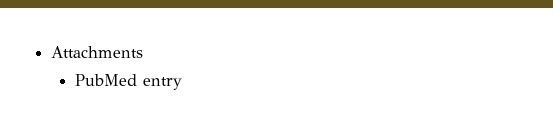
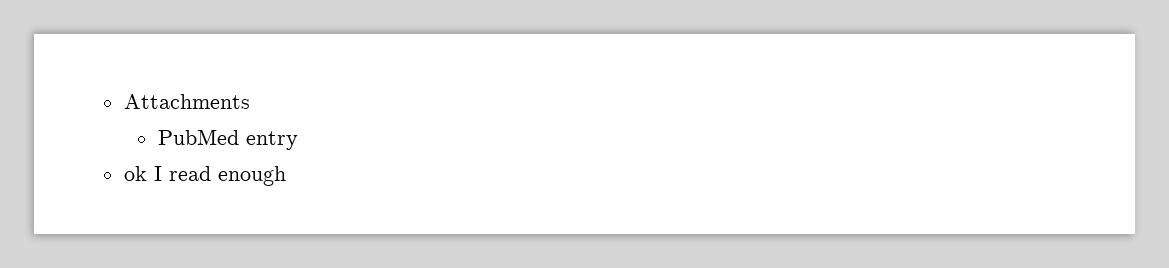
+ ok I read enough

